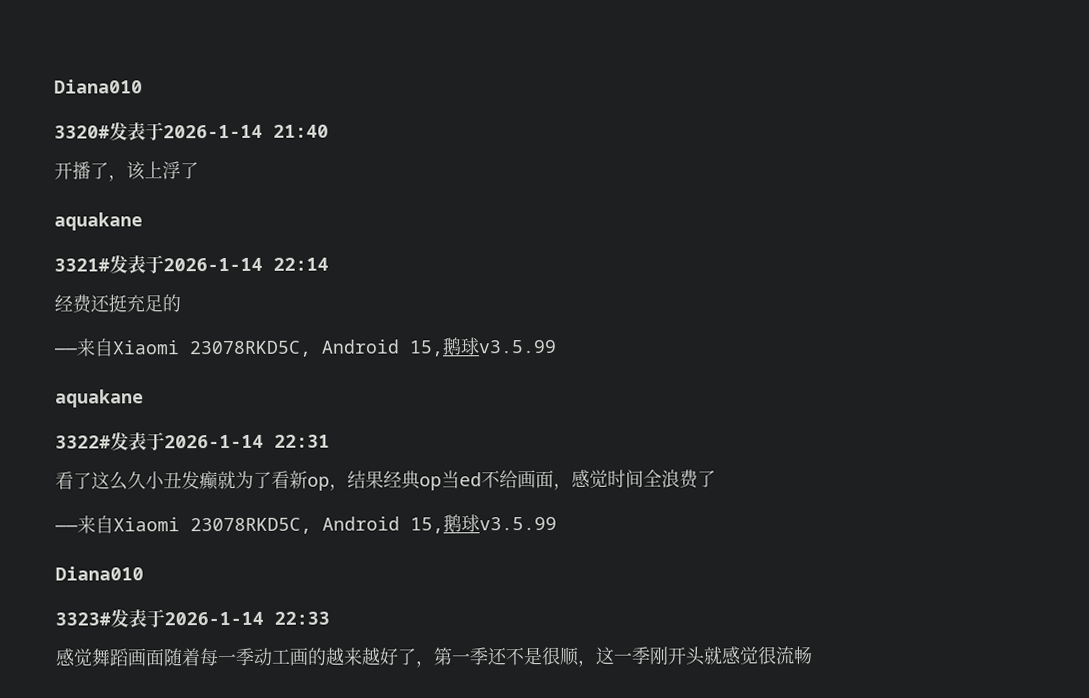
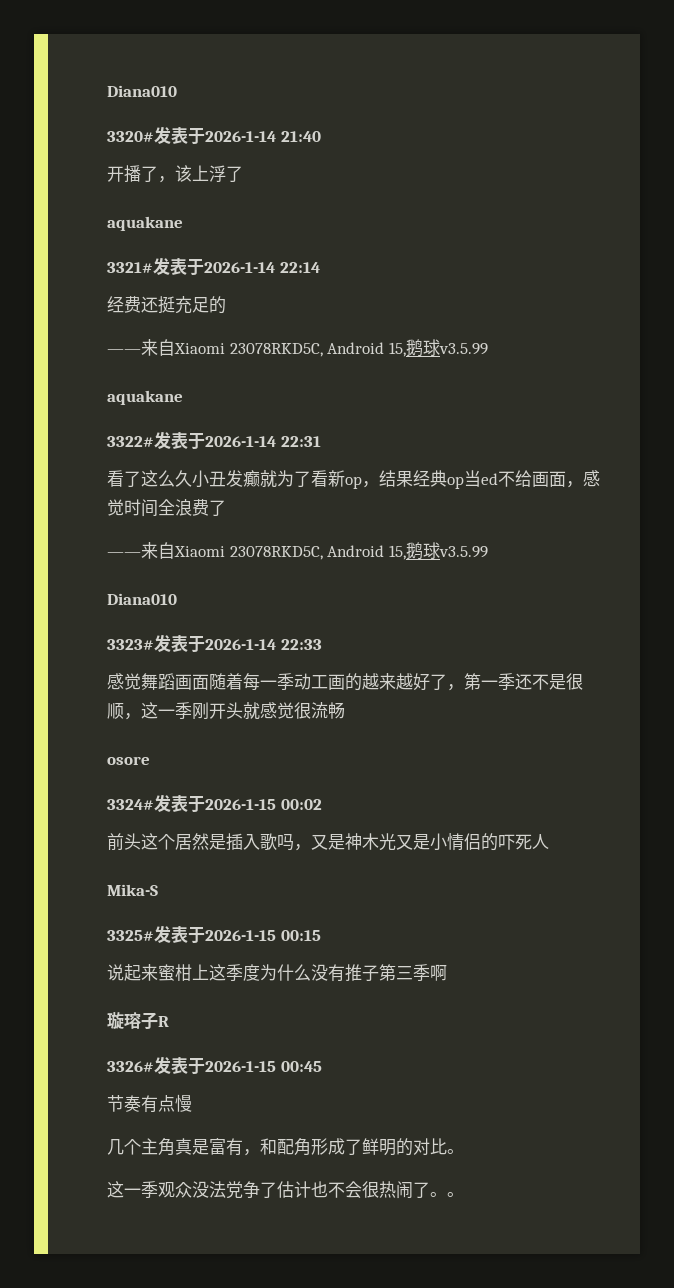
+ osore
+ 3324#发表于2026-1-15 00:02
+ 前头这个居然是插入歌吗，又是神木光又是小情侣的吓死人
+ Mika-S
+ 3325#发表于2026-1-15 00:15
+ 说起来蜜柑上这季度为什么没有推子第三季啊
+ 璇瑢子R
+ 3326#发表于2026-1-15 00:45
+ 节奏有点慢
+ 几个主角真是富有，和配角形成了鲜明的对比。
+ 这一季观众没法党争了估计也不会很热闹了。。

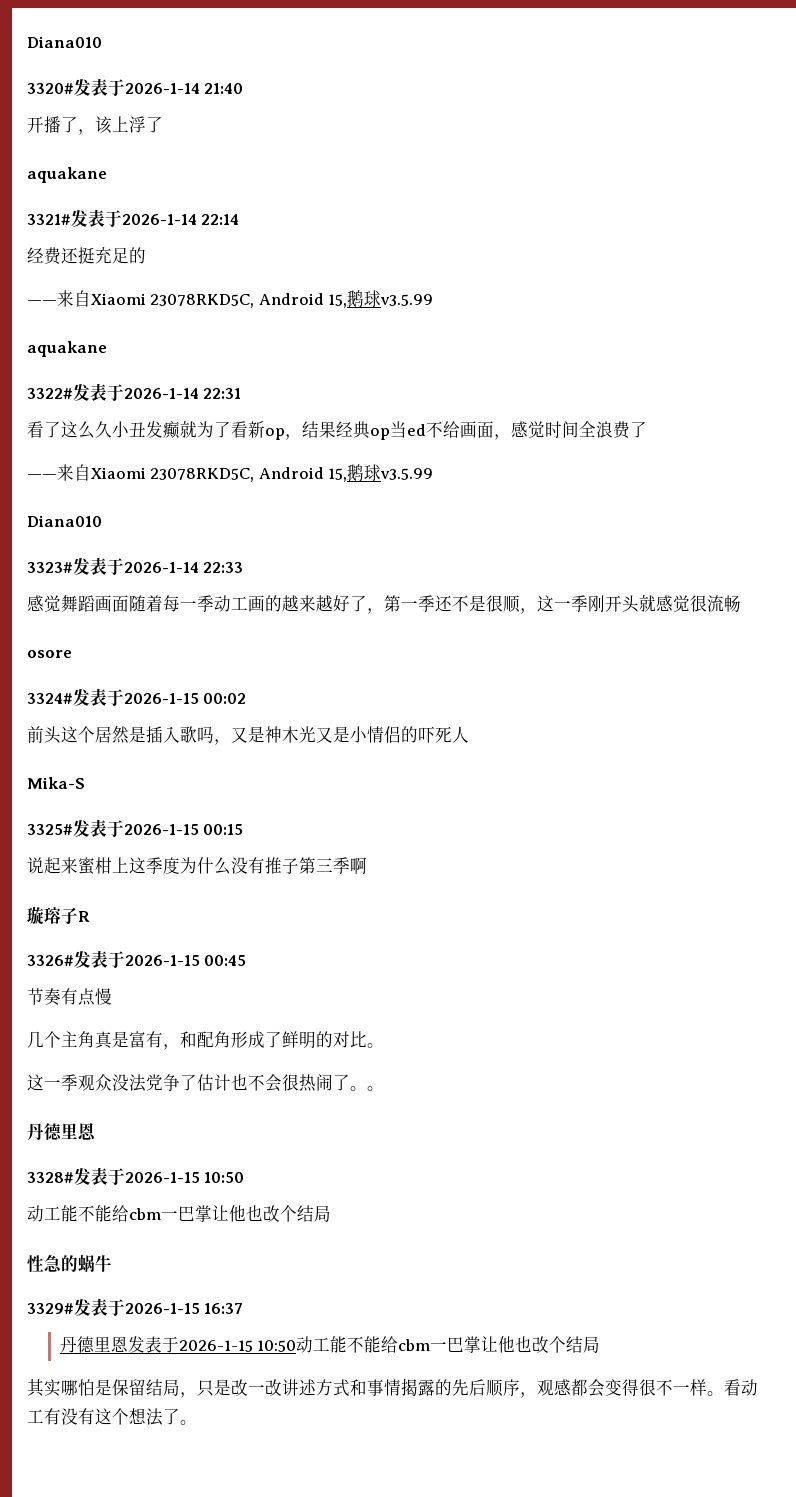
  这一季观众没法党争了估计也不会很热闹了。。
+ 丹德里恩
+ 3328#发表于2026-1-15 10:50
+ 动工能不能给cbm一巴掌让他也改个结局
+ 性急的蜗牛
+ 3329#发表于2026-1-15 16:37
+ 丹德里恩发表于2026-1-15 10:50动工能不能给cbm一巴掌让他也改个结局
+ 其实哪怕是保留结局，只是改一改讲述方式和事情揭露的先后顺序，观感都会变得很不一样。看动工有没有这个想法了。

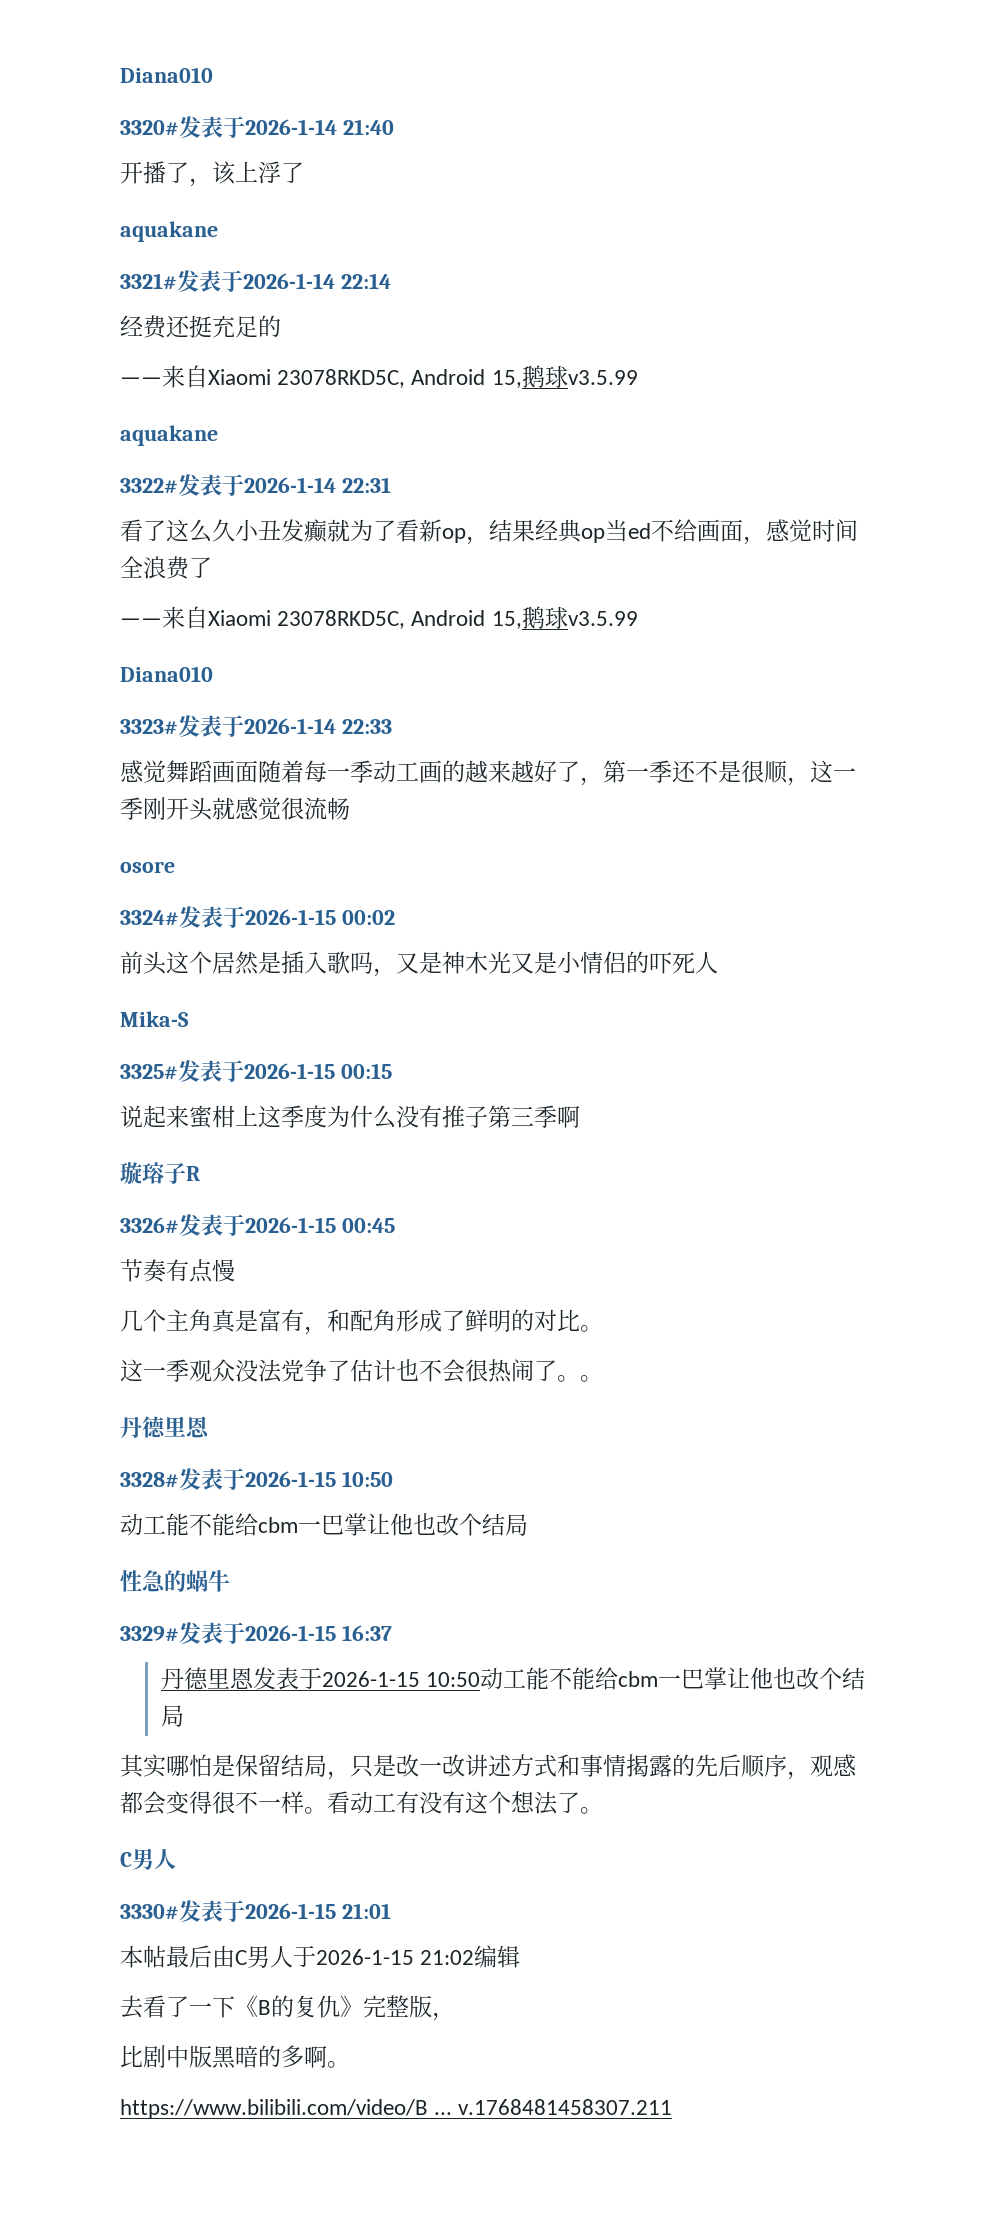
  看动工有没有这个想法了。
+ C男人
+ 3330#发表于2026-1-15 21:01
+ 本帖最后由C男人于2026-1-15 21:02编辑
+ 去看了一下《B的复仇》完整版，
+ 比剧中版黑暗的多啊。
+ https://www.bilibili.com/video/B ... v.1768481458307.211

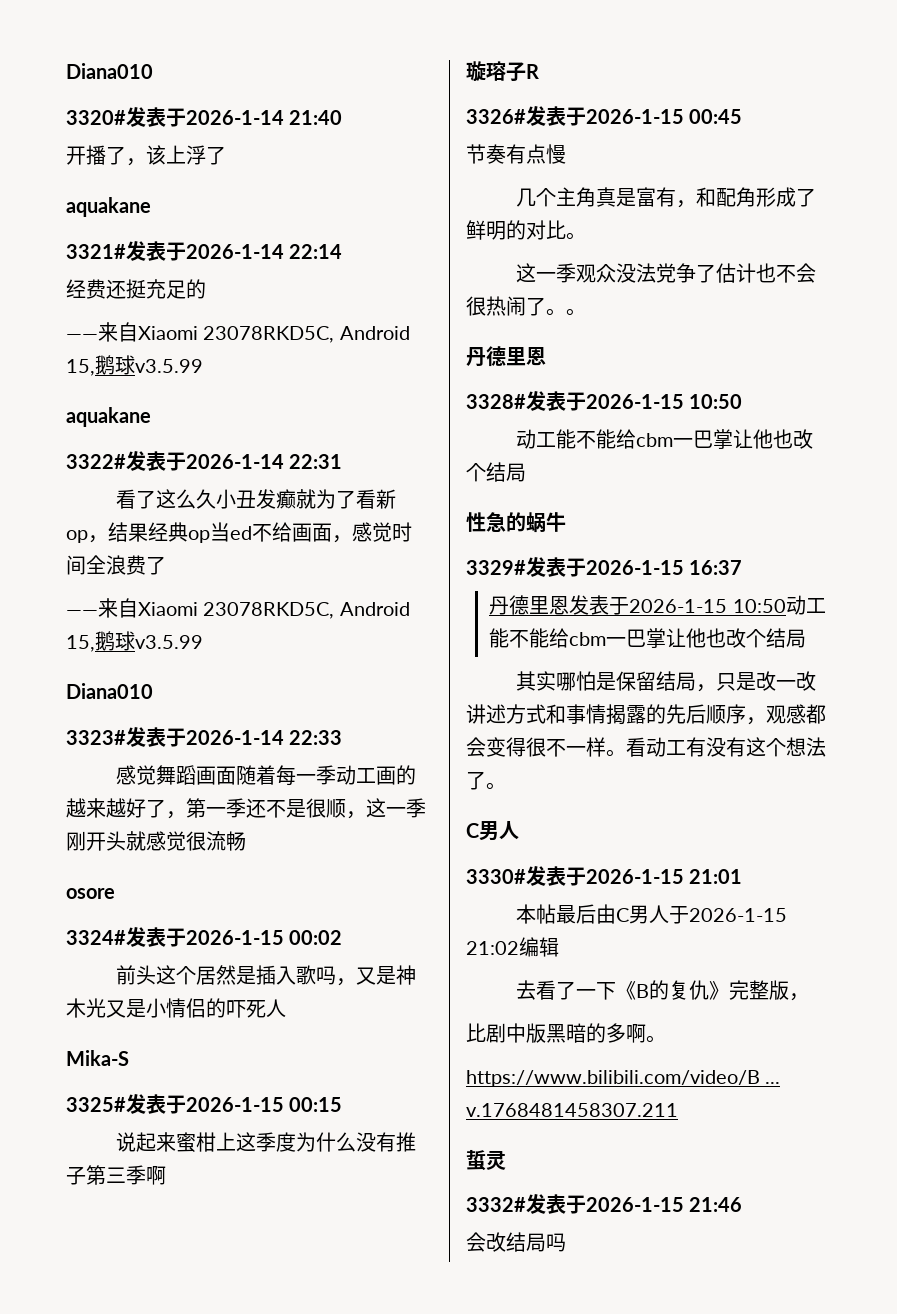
+ 蜇灵
+ 3332#发表于2026-1-15 21:46
+ 会改结局吗

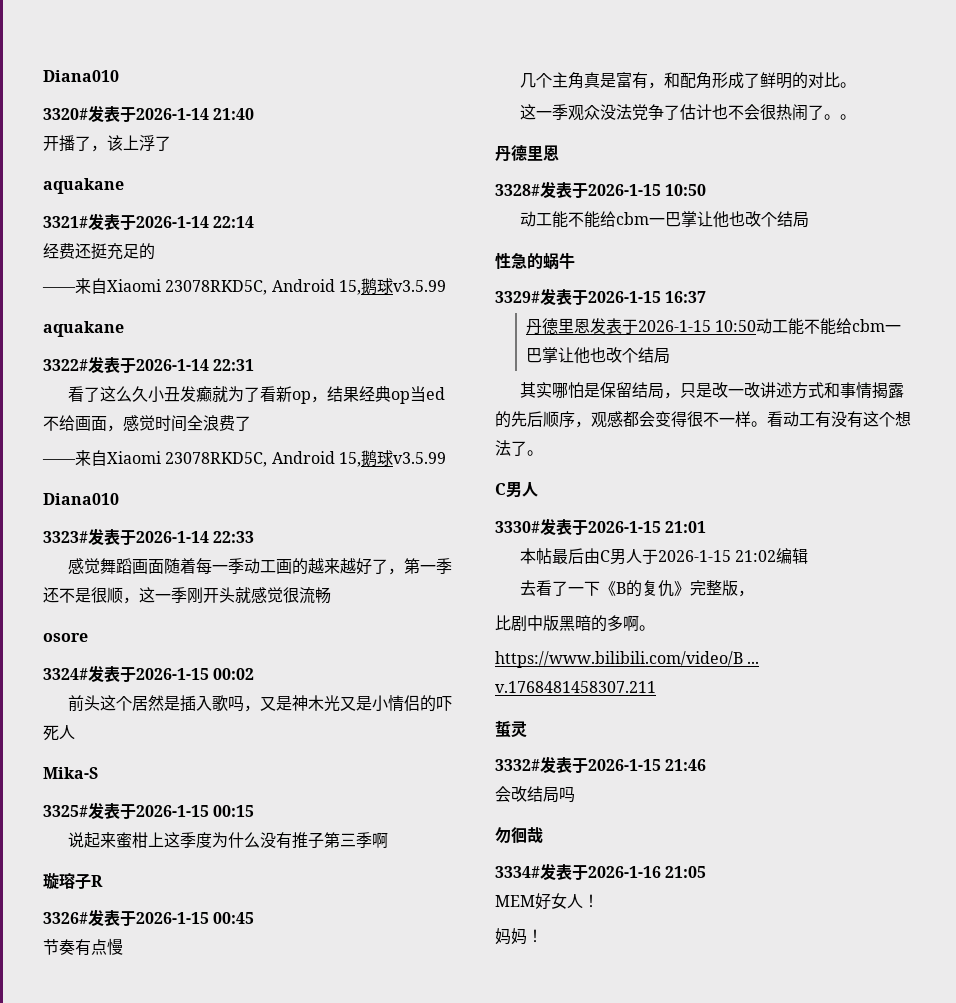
+ 勿徊哉
+ 3334#发表于2026-1-16 21:05
+ MEM好女人！
+ 妈妈！

